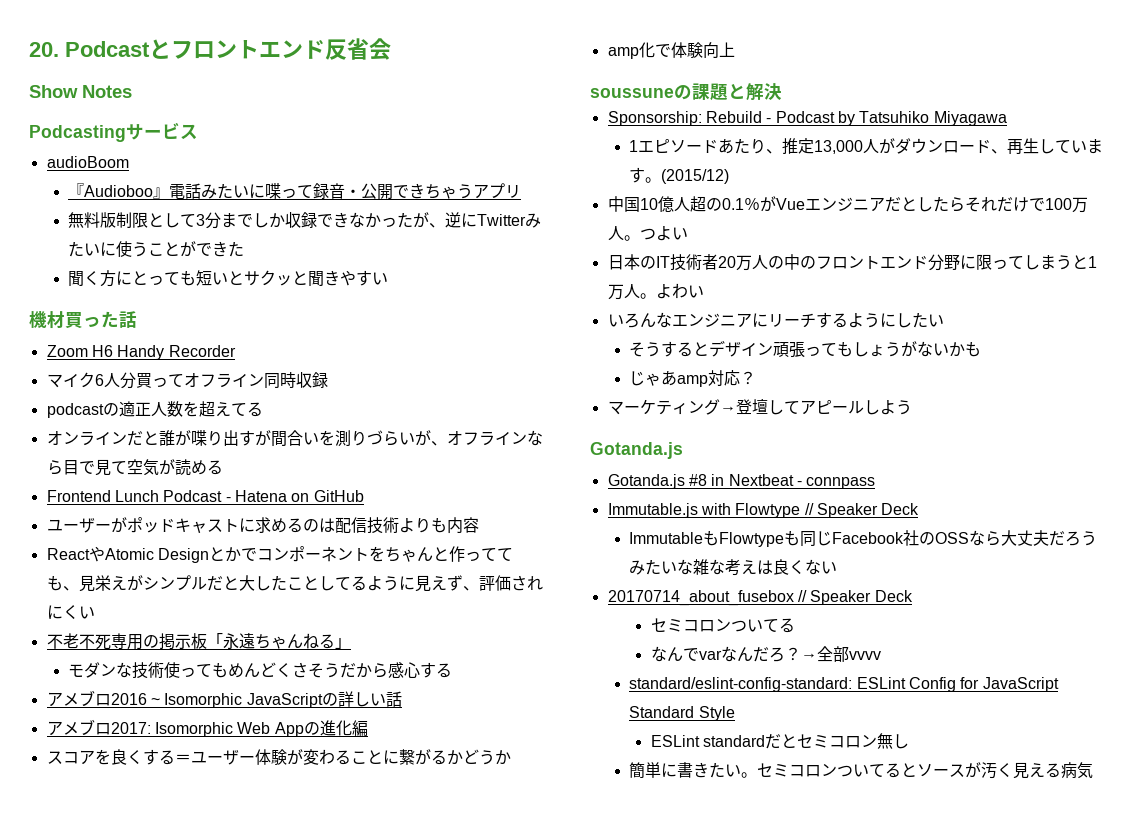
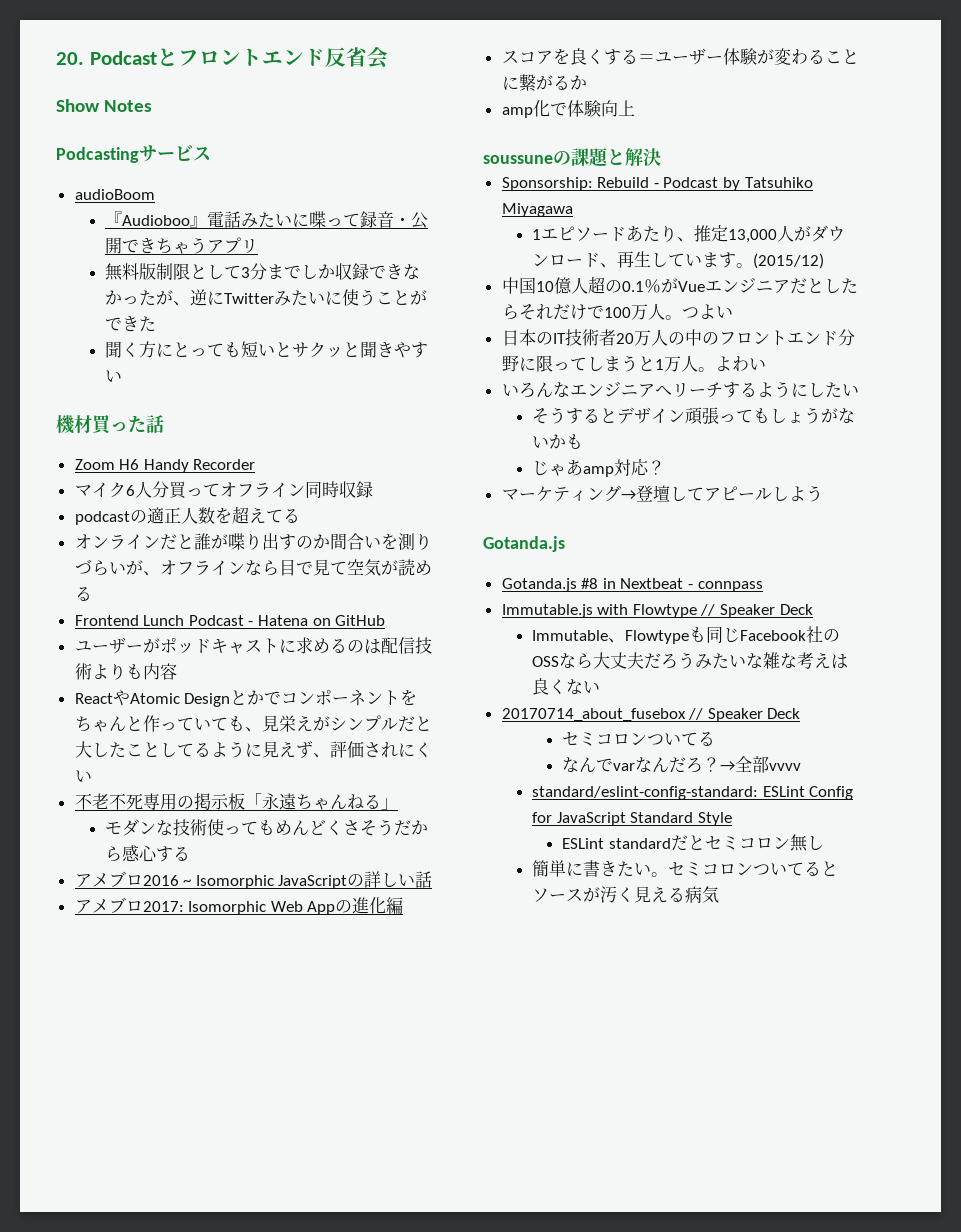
- オンラインだと誰が喋り出すが間合いを測りづらいが、オフラインなら目で見て空気が読める
+ オンラインだと誰が喋り出すのか間合いを測りづらいが、オフラインなら目で見て空気が読める
- ReactやAtomic Designとかでコンポーネントをちゃんと作ってても、見栄えがシンプルだと大したことしてるように見えず、評価されにくい
+ ReactやAtomic Designとかでコンポーネントをちゃんと作っていても、見栄えがシンプルだと大したことしてるように見えず、評価されにくい
- スコアを良くする＝ユーザー体験が変わることに繋がるかどうか
+ スコアを良くする＝ユーザー体験が変わることに繋がるか
- いろんなエンジニアにリーチするようにしたい
+ いろんなエンジニアへリーチするようにしたい
- ImmutableもFlowtypeも同じFacebook社のOSSなら大丈夫だろうみたいな雑な考えは良くない
+ Immutable、Flowtypeも同じFacebook社のOSSなら大丈夫だろうみたいな雑な考えは良くない

